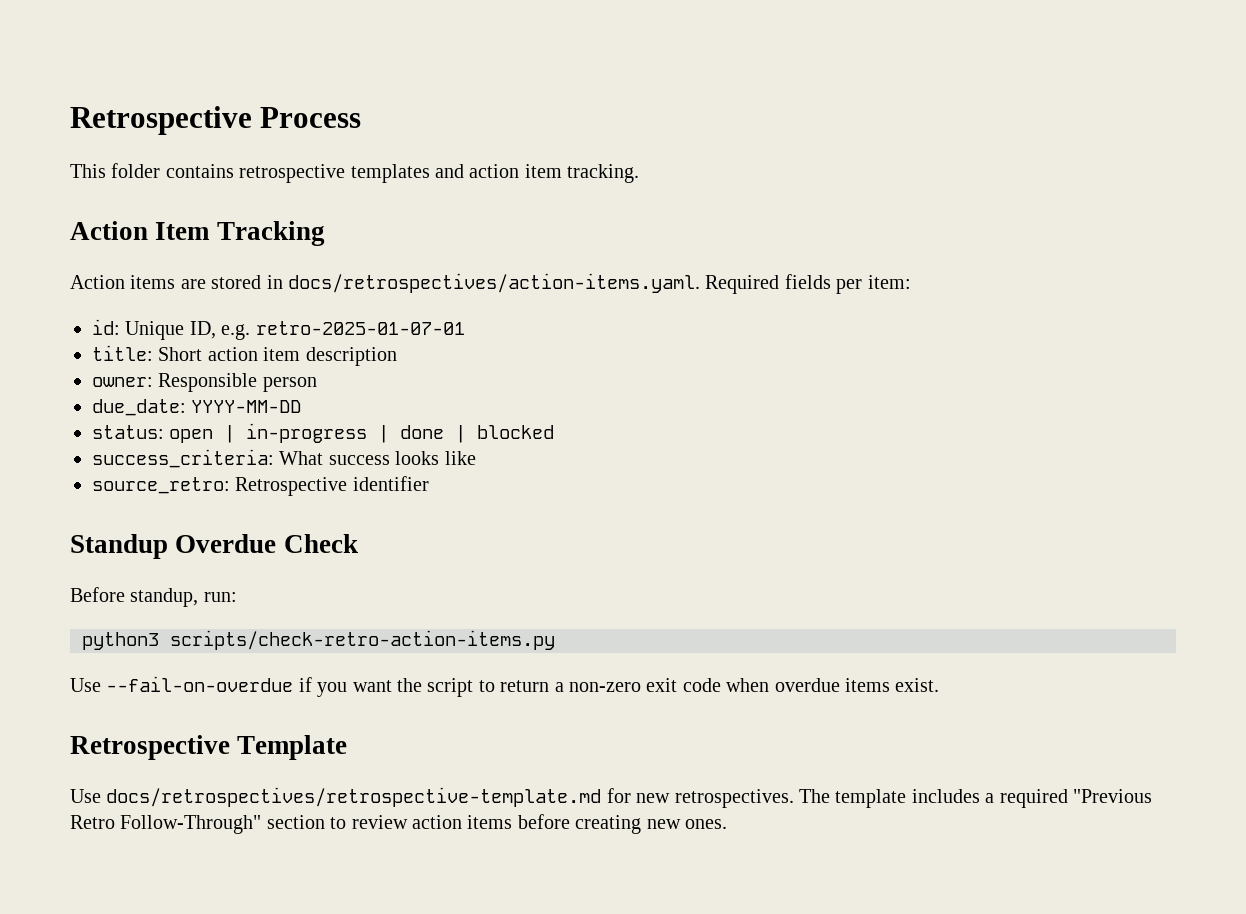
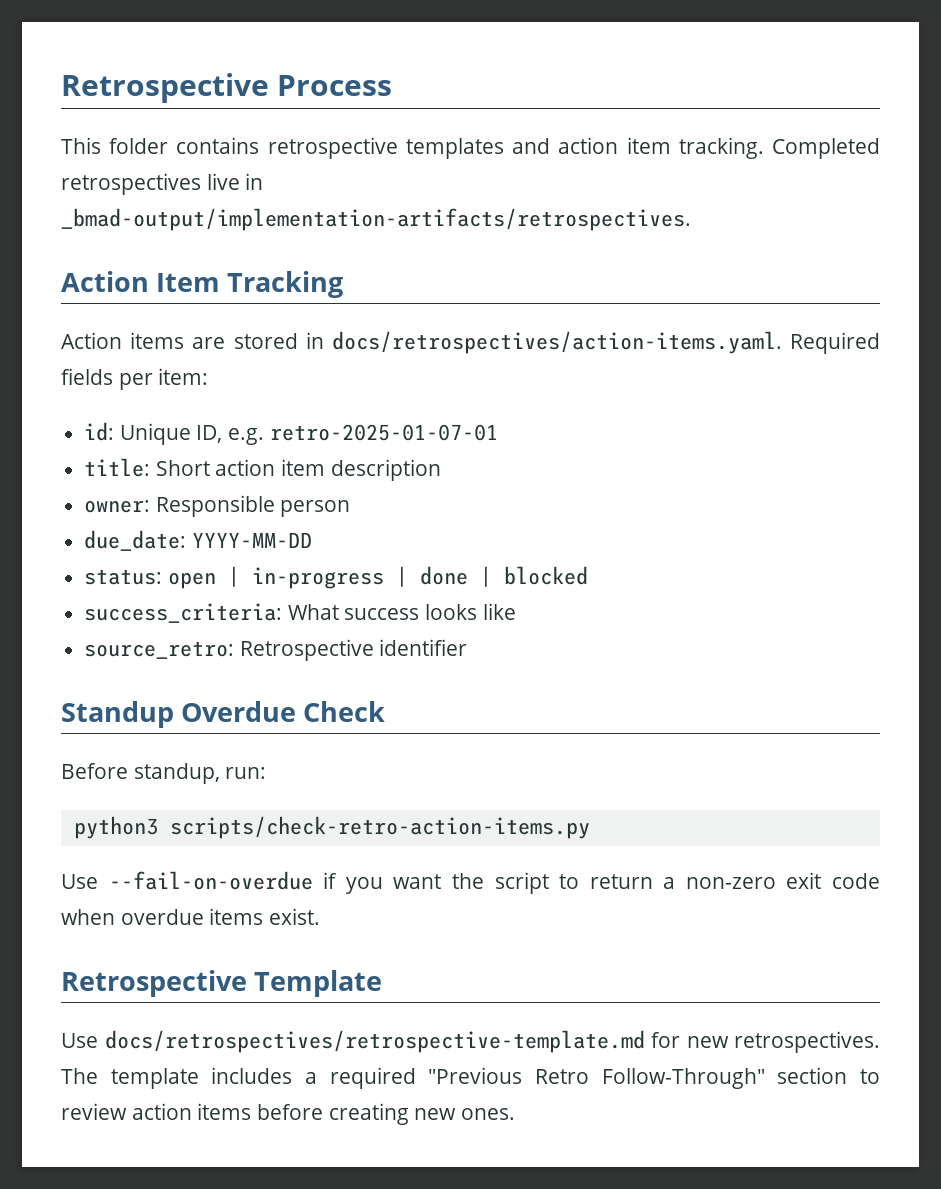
+ Completed retrospectives live in _bmad-output/implementation-artifacts/retrospectives.

